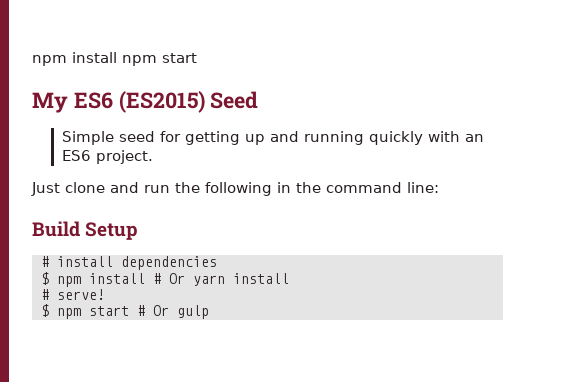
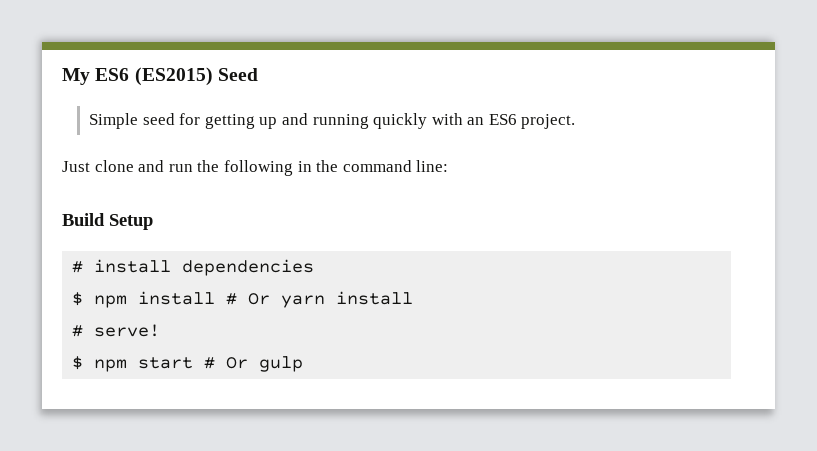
- npm install npm start

